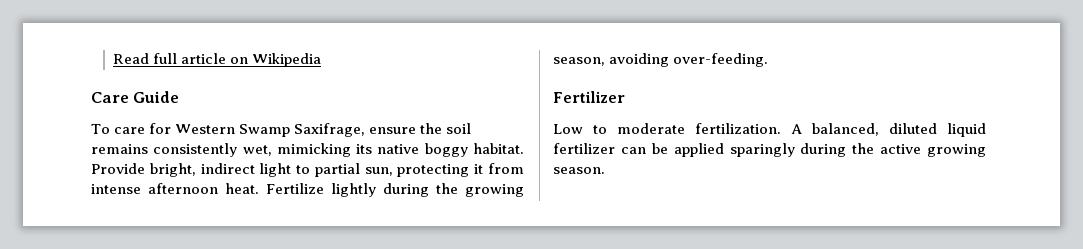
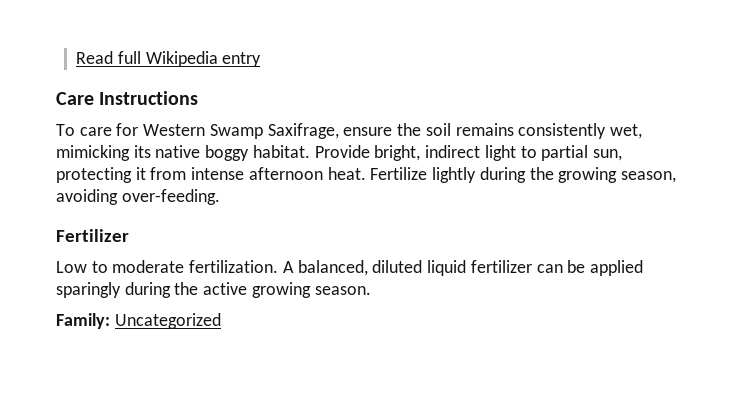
- Read full article on Wikipedia
+ Read full Wikipedia entry
- Care Guide
+ Care Instructions
+ Family: Uncategorized

